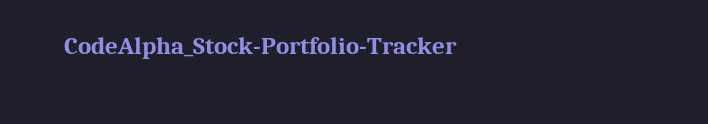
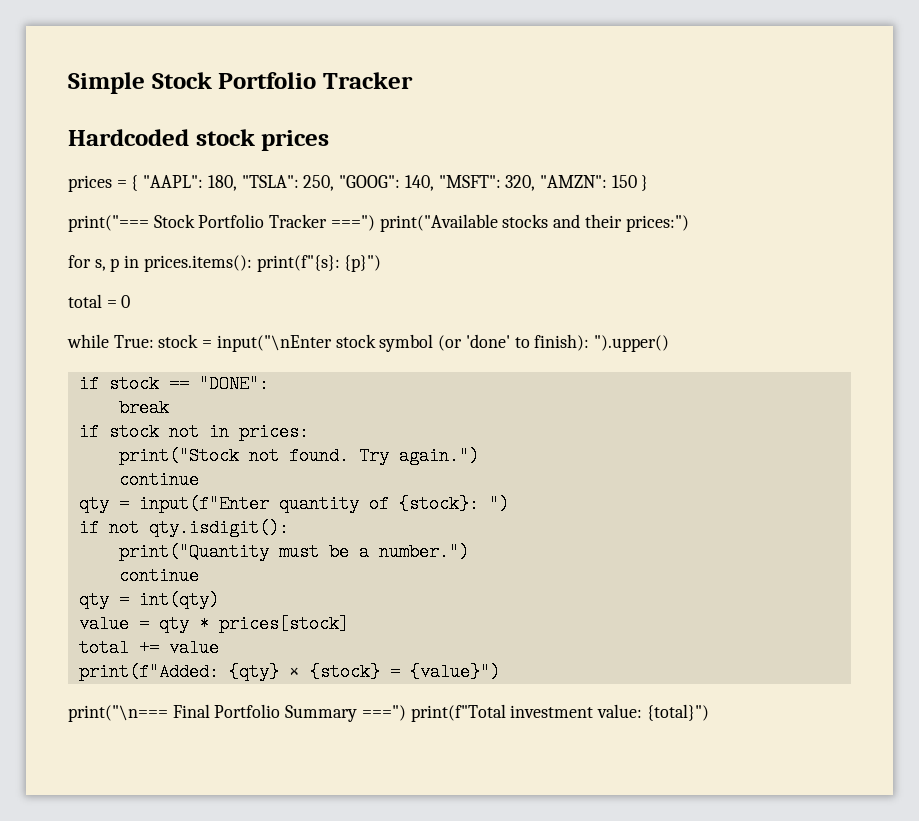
- CodeAlpha_Stock-Portfolio-Tracker
+ Simple Stock Portfolio Tracker
+ Hardcoded stock prices
+ prices = { "AAPL": 180, "TSLA": 250, "GOOG": 140, "MSFT": 320, "AMZN": 150 }
+ print("=== Stock Portfolio Tracker ===") print("Available stocks and their prices:")
+ for s, p in prices.items(): print(f"{s}: {p}")
+ total = 0
+ while True: stock = input("\nEnter stock symbol (or 'done' to finish): ").upper()
+ if stock == "DONE":
+ break
+ if stock not in prices:
+ print("Stock not found. Try again.")
+ continue
+ qty = input(f"Enter quantity of {stock}: ")
+ if not qty.isdigit():
+ print("Quantity must be a number.")
+ continue
+ qty = int(qty)
+ value = qty * prices[stock]
+ total += value
+ print(f"Added: {qty} × {stock} = {value}")
+ print("\n=== Final Portfolio Summary ===") print(f"Total investment value: {total}")

